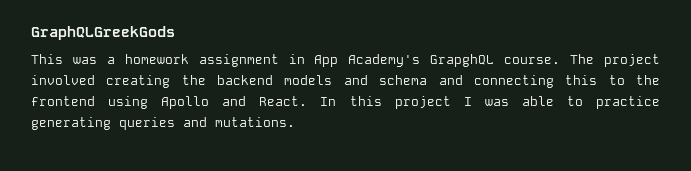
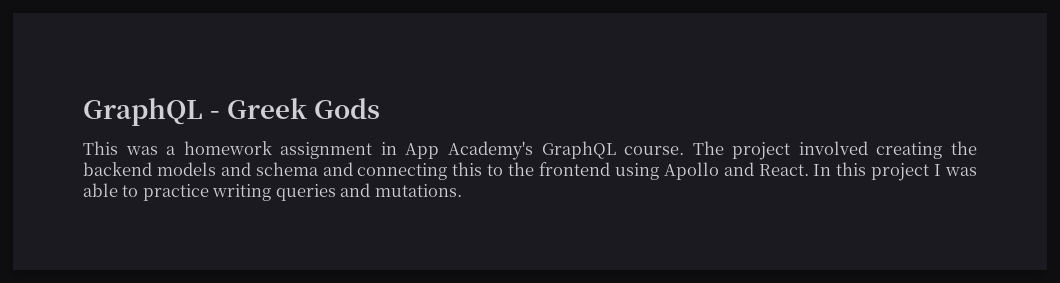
- GraphQLGreekGods
+ GraphQL - Greek Gods
- This was a homework assignment in App Academy's GrapghQL course.
+ This was a homework assignment in App Academy's GraphQL course.
- In this project I was able to practice generating queries and mutations.
+ In this project I was able to practice writing queries and mutations.

